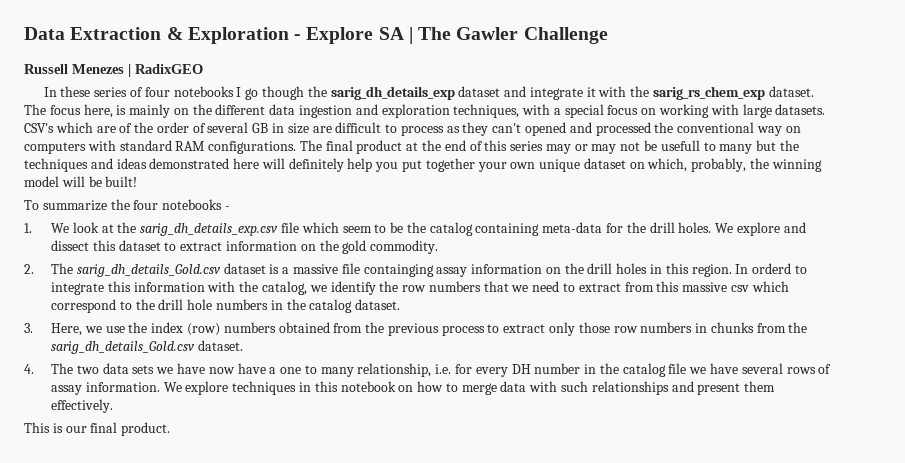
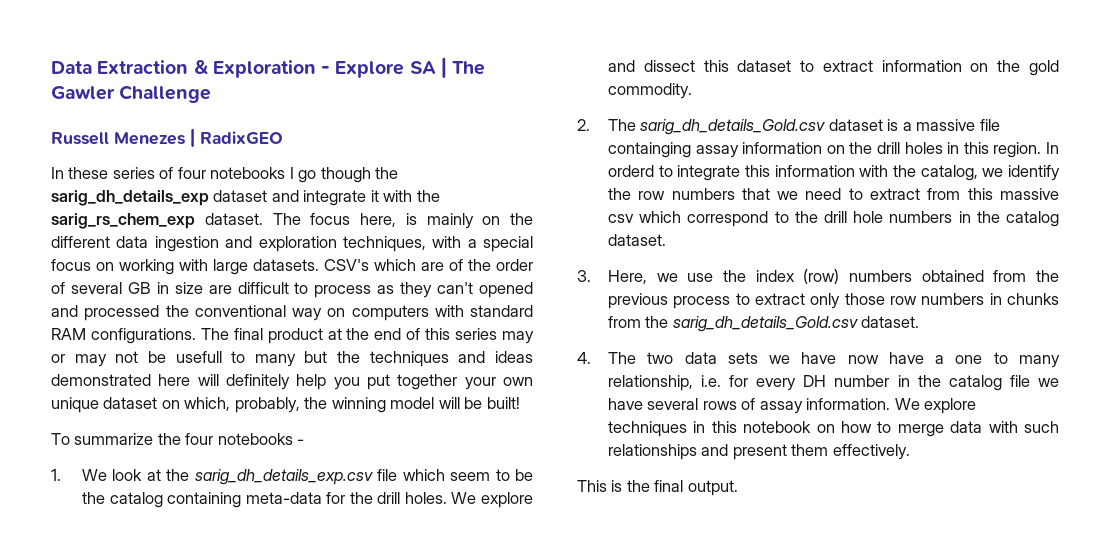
- This is our final product.
+ This is the final output.

